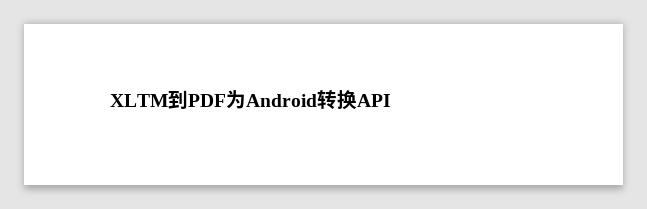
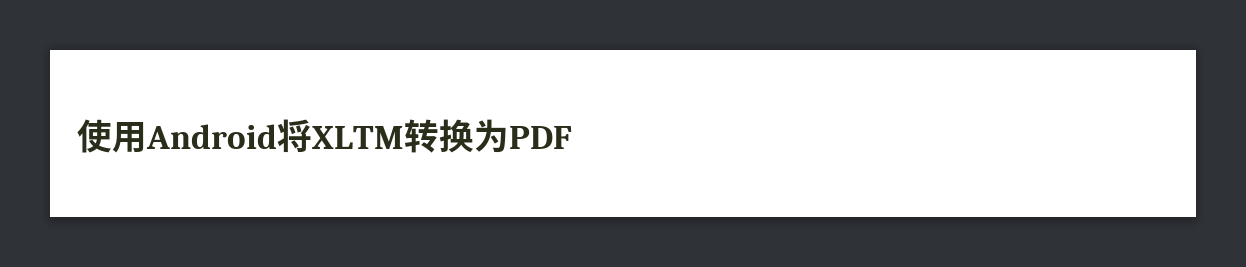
- XLTM到PDF为Android转换API
+ 使用Android将XLTM转换为PDF

